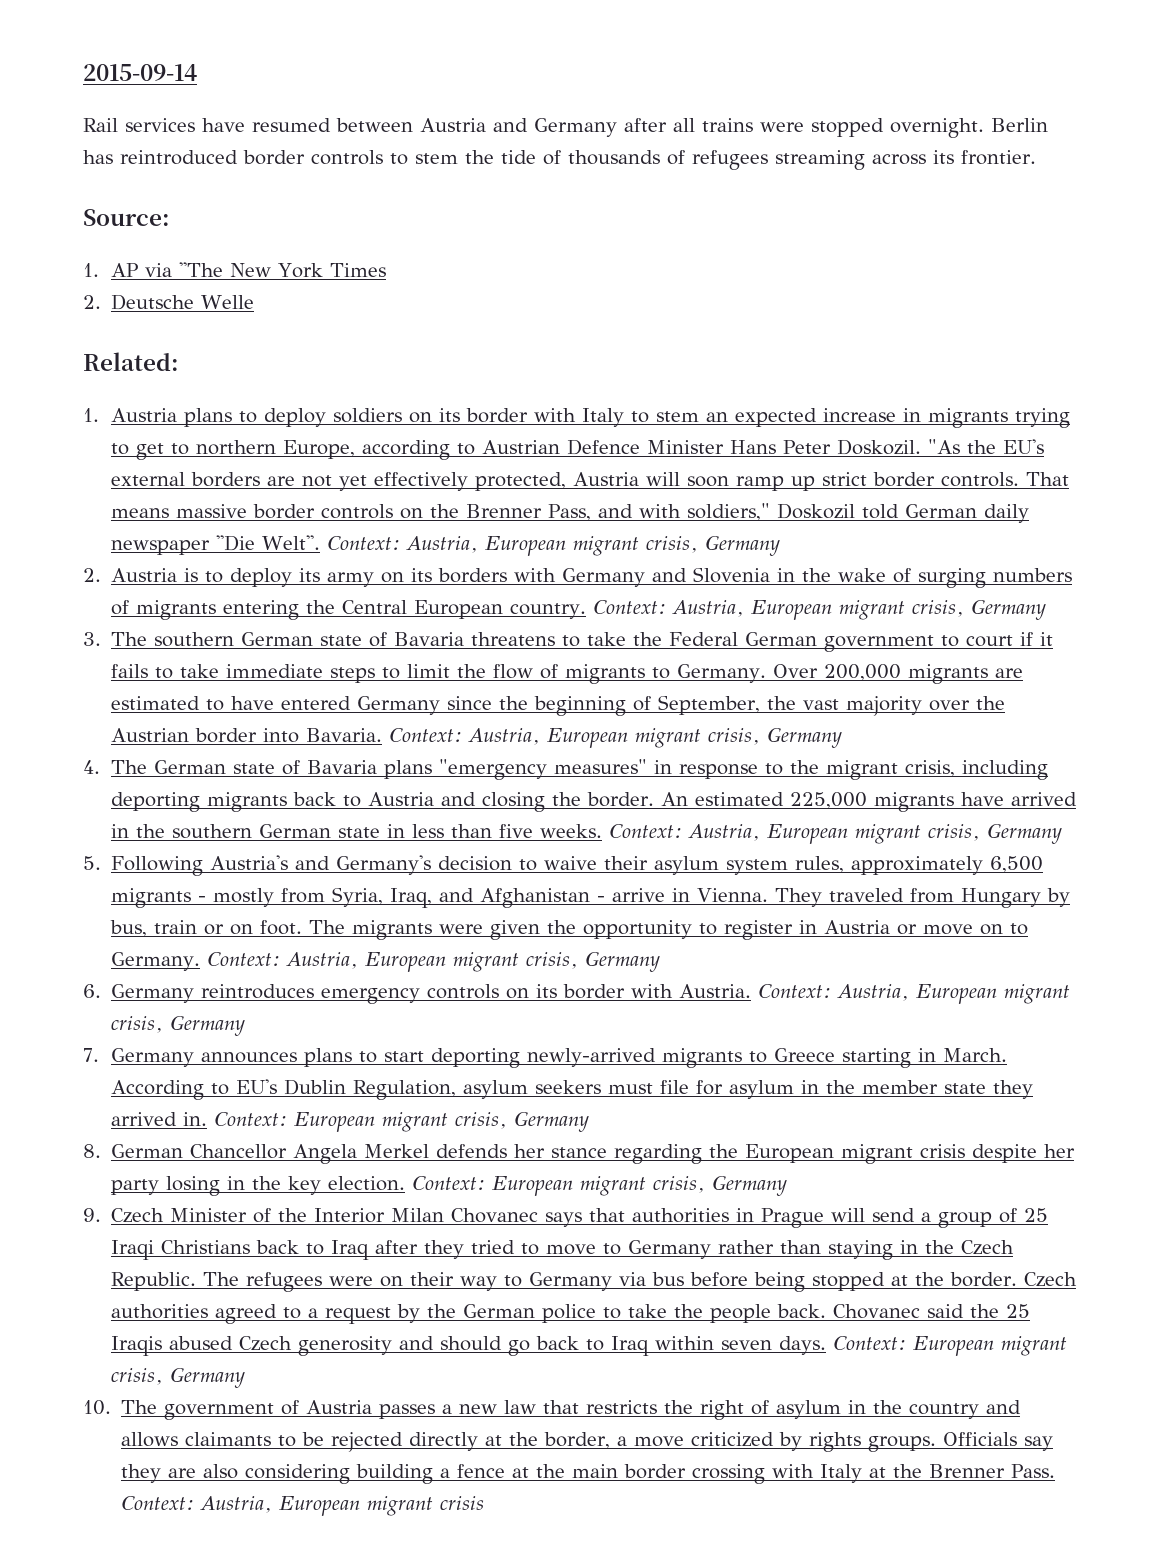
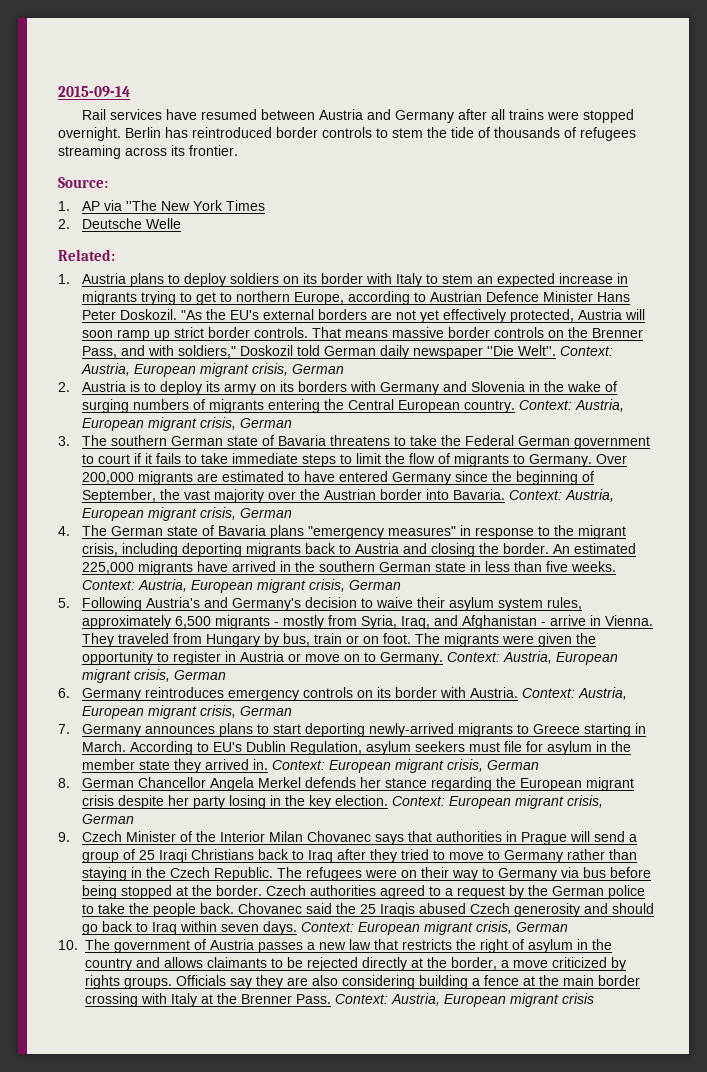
- That means massive border controls on the Brenner Pass, and with soldiers," Doskozil told German daily newspaper ''Die Welt''. Context: Austria, European migrant crisis, Germany
+ That means massive border controls on the Brenner Pass, and with soldiers," Doskozil told German daily newspaper ''Die Welt''. Context: Austria, European migrant crisis, German
- 2. Austria is to deploy its army on its borders with Germany and Slovenia in the wake of surging numbers of migrants entering the Central European country. Context: Austria, European migrant crisis, Germany
+ 2. Austria is to deploy its army on its borders with Germany and Slovenia in the wake of surging numbers of migrants entering the Central European country. Context: Austria, European migrant crisis, German
- Over 200,000 migrants are estimated to have entered Germany since the beginning of September, the vast majority over the Austrian border into Bavaria. Context: Austria, European migrant crisis, Germany
+ Over 200,000 migrants are estimated to have entered Germany since the beginning of September, the vast majority over the Austrian border into Bavaria. Context: Austria, European migrant crisis, German
- An estimated 225,000 migrants have arrived in the southern German state in less than five weeks. Context: Austria, European migrant crisis, Germany
+ An estimated 225,000 migrants have arrived in the southern German state in less than five weeks. Context: Austria, European migrant crisis, German
- The migrants were given the opportunity to register in Austria or move on to Germany. Context: Austria, European migrant crisis, Germany
+ The migrants were given the opportunity to register in Austria or move on to Germany. Context: Austria, European migrant crisis, German
- 6. Germany reintroduces emergency controls on its border with Austria. Context: Austria, European migrant crisis, Germany
+ 6. Germany reintroduces emergency controls on its border with Austria. Context: Austria, European migrant crisis, German
- According to EU's Dublin Regulation, asylum seekers must file for asylum in the member state they arrived in. Context: European migrant crisis, Germany
+ According to EU's Dublin Regulation, asylum seekers must file for asylum in the member state they arrived in. Context: European migrant crisis, German
- 8. German Chancellor Angela Merkel defends her stance regarding the European migrant crisis despite her party losing in the key election. Context: European migrant crisis, Germany
+ 8. German Chancellor Angela Merkel defends her stance regarding the European migrant crisis despite her party losing in the key election. Context: European migrant crisis, German
- Chovanec said the 25 Iraqis abused Czech generosity and should go back to Iraq within seven days. Context: European migrant crisis, Germany
+ Chovanec said the 25 Iraqis abused Czech generosity and should go back to Iraq within seven days. Context: European migrant crisis, German

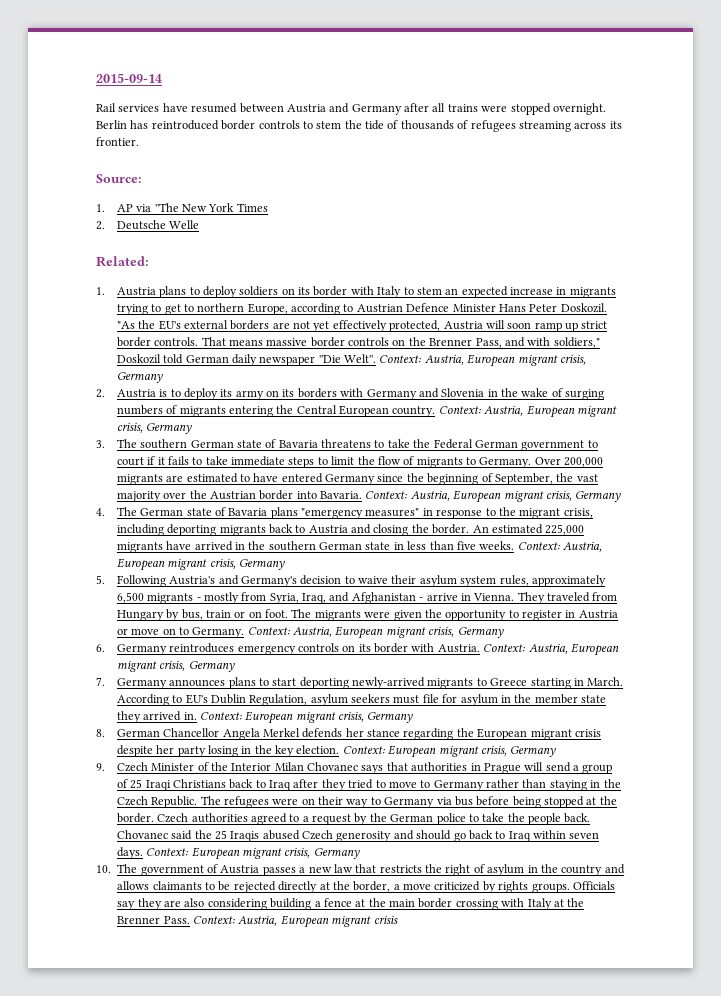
- That means massive border controls on the Brenner Pass, and with soldiers," Doskozil told German daily newspaper ''Die Welt''. Context: Austria, European migrant crisis, German
+ That means massive border controls on the Brenner Pass, and with soldiers," Doskozil told German daily newspaper ''Die Welt''. Context: Austria, European migrant crisis, Germany
- 2. Austria is to deploy its army on its borders with Germany and Slovenia in the wake of surging numbers of migrants entering the Central European country. Context: Austria, European migrant crisis, German
+ 2. Austria is to deploy its army on its borders with Germany and Slovenia in the wake of surging numbers of migrants entering the Central European country. Context: Austria, European migrant crisis, Germany
- Over 200,000 migrants are estimated to have entered Germany since the beginning of September, the vast majority over the Austrian border into Bavaria. Context: Austria, European migrant crisis, German
+ Over 200,000 migrants are estimated to have entered Germany since the beginning of September, the vast majority over the Austrian border into Bavaria. Context: Austria, European migrant crisis, Germany
- An estimated 225,000 migrants have arrived in the southern German state in less than five weeks. Context: Austria, European migrant crisis, German
+ An estimated 225,000 migrants have arrived in the southern German state in less than five weeks. Context: Austria, European migrant crisis, Germany
- The migrants were given the opportunity to register in Austria or move on to Germany. Context: Austria, European migrant crisis, German
+ The migrants were given the opportunity to register in Austria or move on to Germany. Context: Austria, European migrant crisis, Germany
- 6. Germany reintroduces emergency controls on its border with Austria. Context: Austria, European migrant crisis, German
+ 6. Germany reintroduces emergency controls on its border with Austria. Context: Austria, European migrant crisis, Germany
- According to EU's Dublin Regulation, asylum seekers must file for asylum in the member state they arrived in. Context: European migrant crisis, German
+ According to EU's Dublin Regulation, asylum seekers must file for asylum in the member state they arrived in. Context: European migrant crisis, Germany
- 8. German Chancellor Angela Merkel defends her stance regarding the European migrant crisis despite her party losing in the key election. Context: European migrant crisis, German
+ 8. German Chancellor Angela Merkel defends her stance regarding the European migrant crisis despite her party losing in the key election. Context: European migrant crisis, Germany
- Chovanec said the 25 Iraqis abused Czech generosity and should go back to Iraq within seven days. Context: European migrant crisis, German
+ Chovanec said the 25 Iraqis abused Czech generosity and should go back to Iraq within seven days. Context: European migrant crisis, Germany

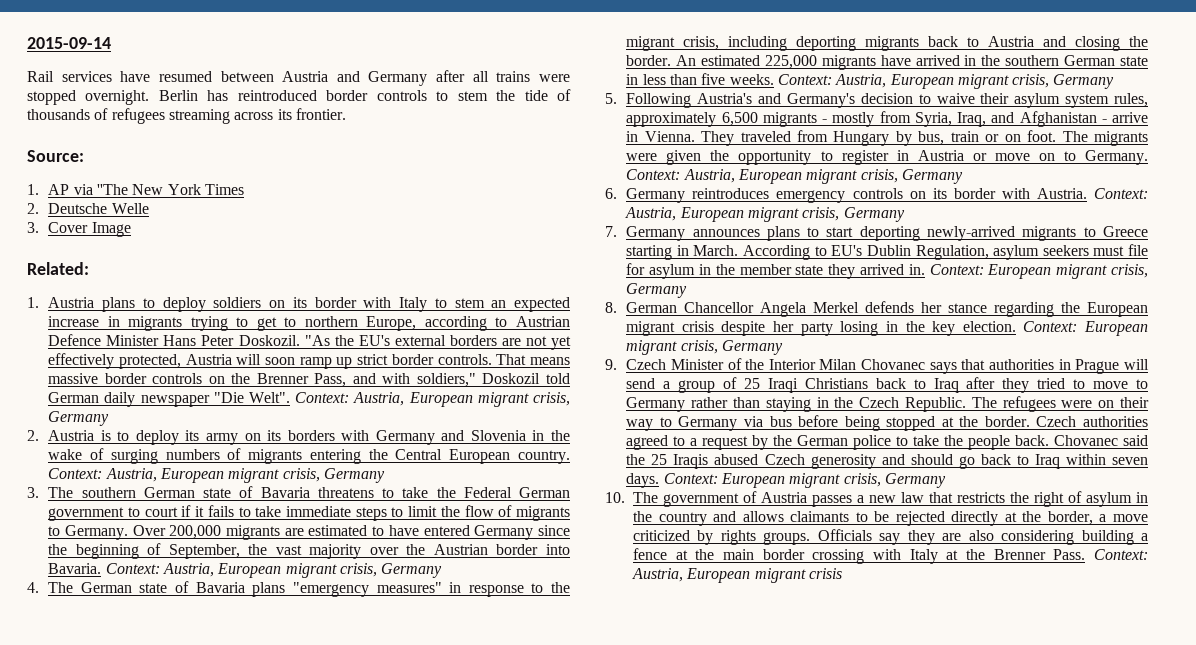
+ 3. Cover Image
- That means massive border controls on the Brenner Pass, and with soldiers," Doskozil told German daily newspaper ''Die Welt''.
+ That means massive border controls on the Brenner Pass, and with soldiers," Doskozil told German daily newspaper "Die Welt".

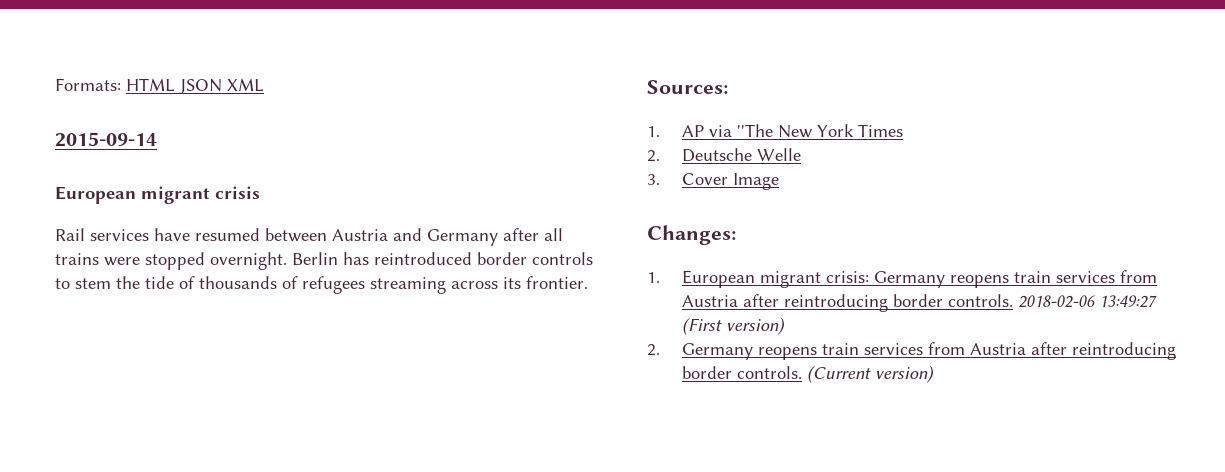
+ Formats: HTML JSON XML
  2015-09-14
+ European migrant crisis
- Source:
+ Sources:
- Related:
- 1. Austria plans to deploy soldiers on its border with Italy to stem an expected increase in migrants trying to get to northern Europe, according to Austrian Defence Minister Hans Peter Doskozil. "As the EU's external borders are not yet effectively protected, Austria will soon ramp up strict border controls. That means massive border controls on the Brenner Pass, and with soldiers," Doskozil told German daily newspaper "Die Welt". Context: Austria, European migrant crisis, Germany
- 2. Austria is to deploy its army on its borders with Germany and Slovenia in the wake of surging numbers of migrants entering the Central European country. Context: Austria, European migrant crisis, Germany
- 3. The southern German state of Bavaria threatens to take the Federal German government to court if it fails to take immediate steps to limit the flow of migrants to Germany. Over 200,000 migrants are estimated to have entered Germany since the beginning of September, the vast majority over the Austrian border into Bavaria. Context: Austria, European migrant crisis, Germany
- 4. The German state of Bavaria plans "emergency measures" in response to the migrant crisis, including deporting migrants back to Austria and closing the border. An estimated 225,000 migrants have arrived in the southern German state in less than five weeks. Context: Austria, European migrant crisis, Germany
- 5. Following Austria's and Germany's decision to waive their asylum system rules, approximately 6,500 migrants - mostly from Syria, Iraq, and Afghanistan - arrive in Vienna. They traveled from Hungary by bus, train or on foot. The migrants were given the opportunity to register in Austria or move on to Germany. Context: Austria, European migrant crisis, Germany
- 6. Germany reintroduces emergency controls on its border with Austria. Context: Austria, European migrant crisis, Germany
- 7. Germany announces plans to start deporting newly-arrived migrants to Greece starting in March. According to EU's Dublin Regulation, asylum seekers must file for asylum in the member state they arrived in. Context: European migrant crisis, Germany
- 8. German Chancellor Angela Merkel defends her stance regarding the European migrant crisis despite her party losing in the key election. Context: European migrant crisis, Germany
- 9. Czech Minister of the Interior Milan Chovanec says that authorities in Prague will send a group of 25 Iraqi Christians back to Iraq after they tried to move to Germany rather than staying in the Czech Republic. The refugees were on their way to Germany via bus before being stopped at the border. Czech authorities agreed to a request by the German police to take the people back. Chovanec said the 25 Iraqis abused Czech generosity and should go back to Iraq within seven days. Context: European migrant crisis, Germany
- 10. The government of Austria passes a new law that restricts the right of asylum in the country and allows claimants to be rejected directly at the border, a move criticized by rights groups. Officials say they are also considering building a fence at the main border crossing with Italy at the Brenner Pass. Context: Austria, European migrant crisis
+ Changes:
+ 1. European migrant crisis: Germany reopens train services from Austria after reintroducing border controls. 2018-02-06 13:49:27 (First version)
+ 2. Germany reopens train services from Austria after reintroducing border controls. (Current version)

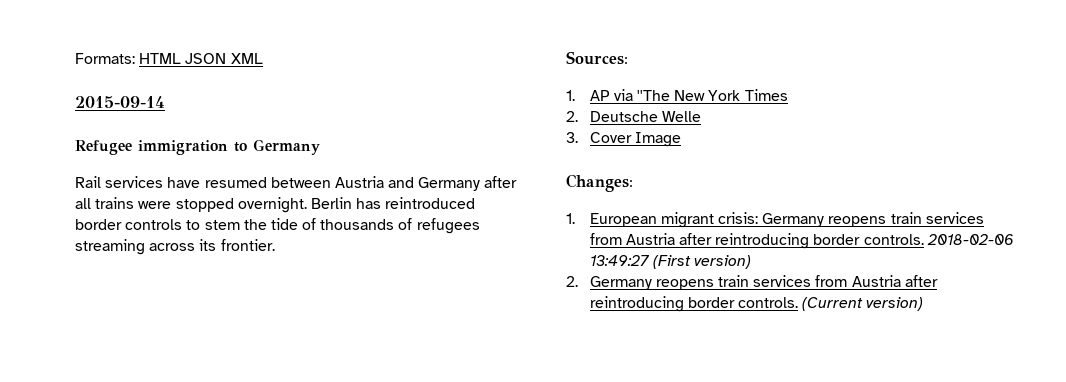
- European migrant crisis
+ Refugee immigration to Germany

